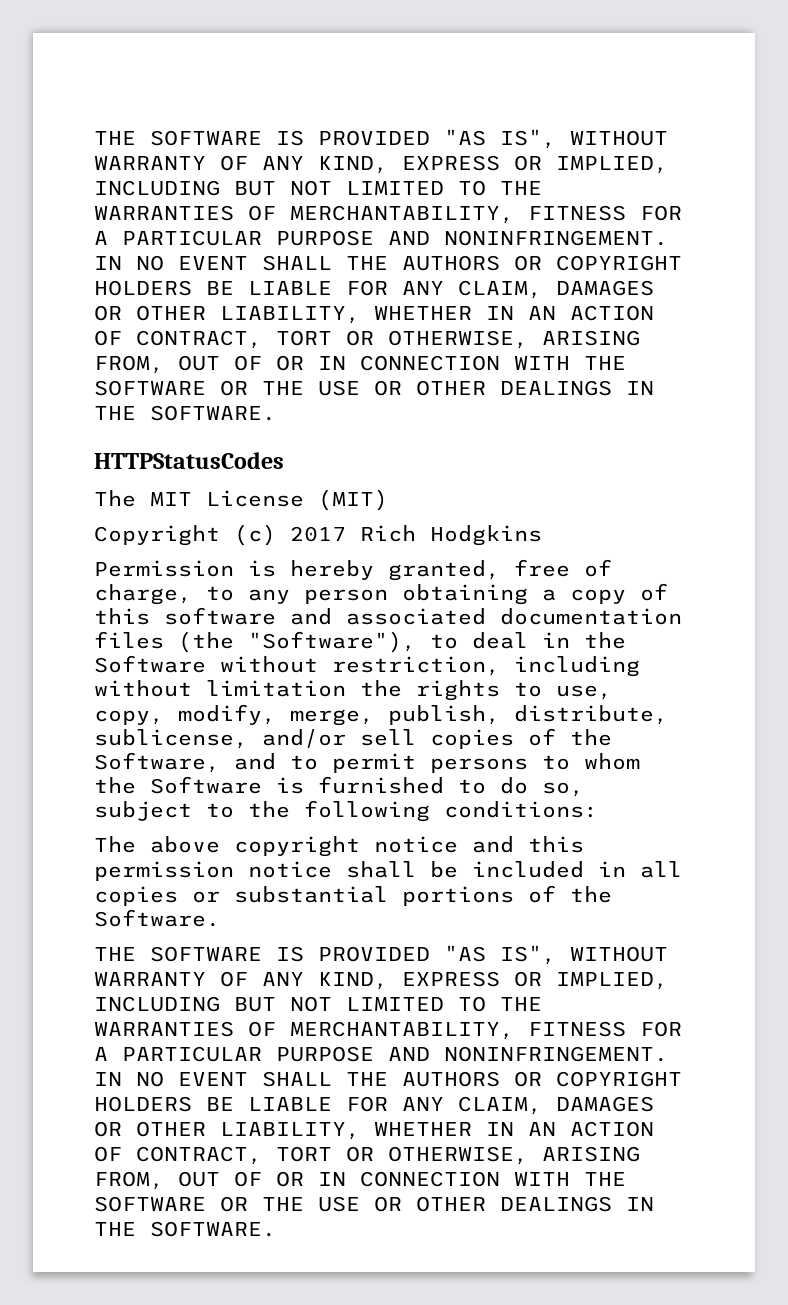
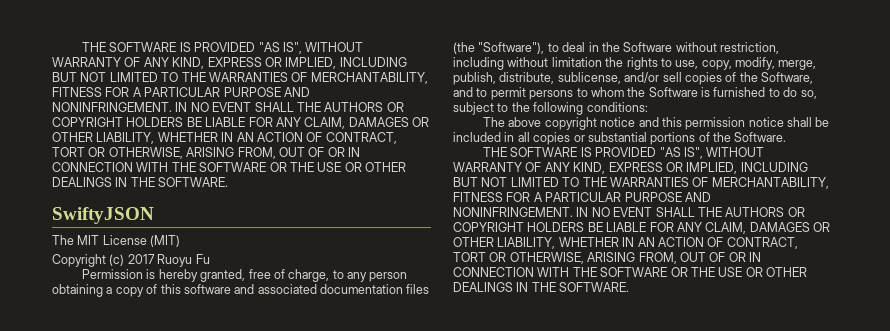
- HTTPStatusCodes
+ SwiftyJSON
- Copyright (c) 2017 Rich Hodgkins
+ Copyright (c) 2017 Ruoyu Fu

